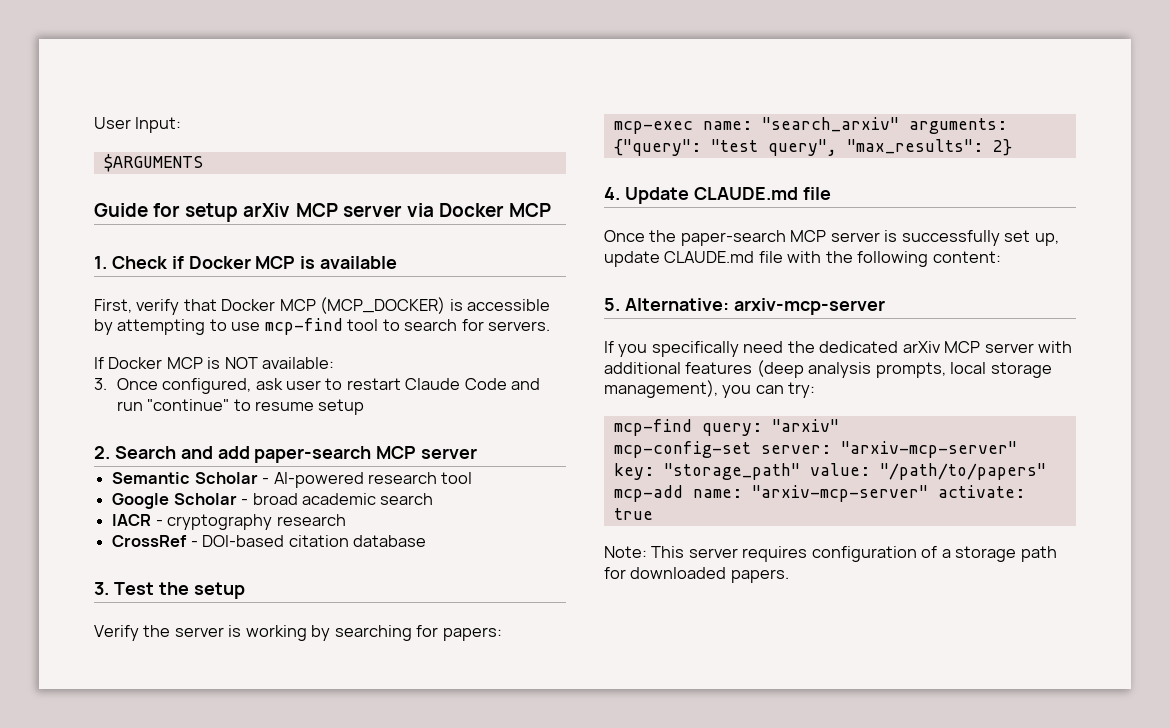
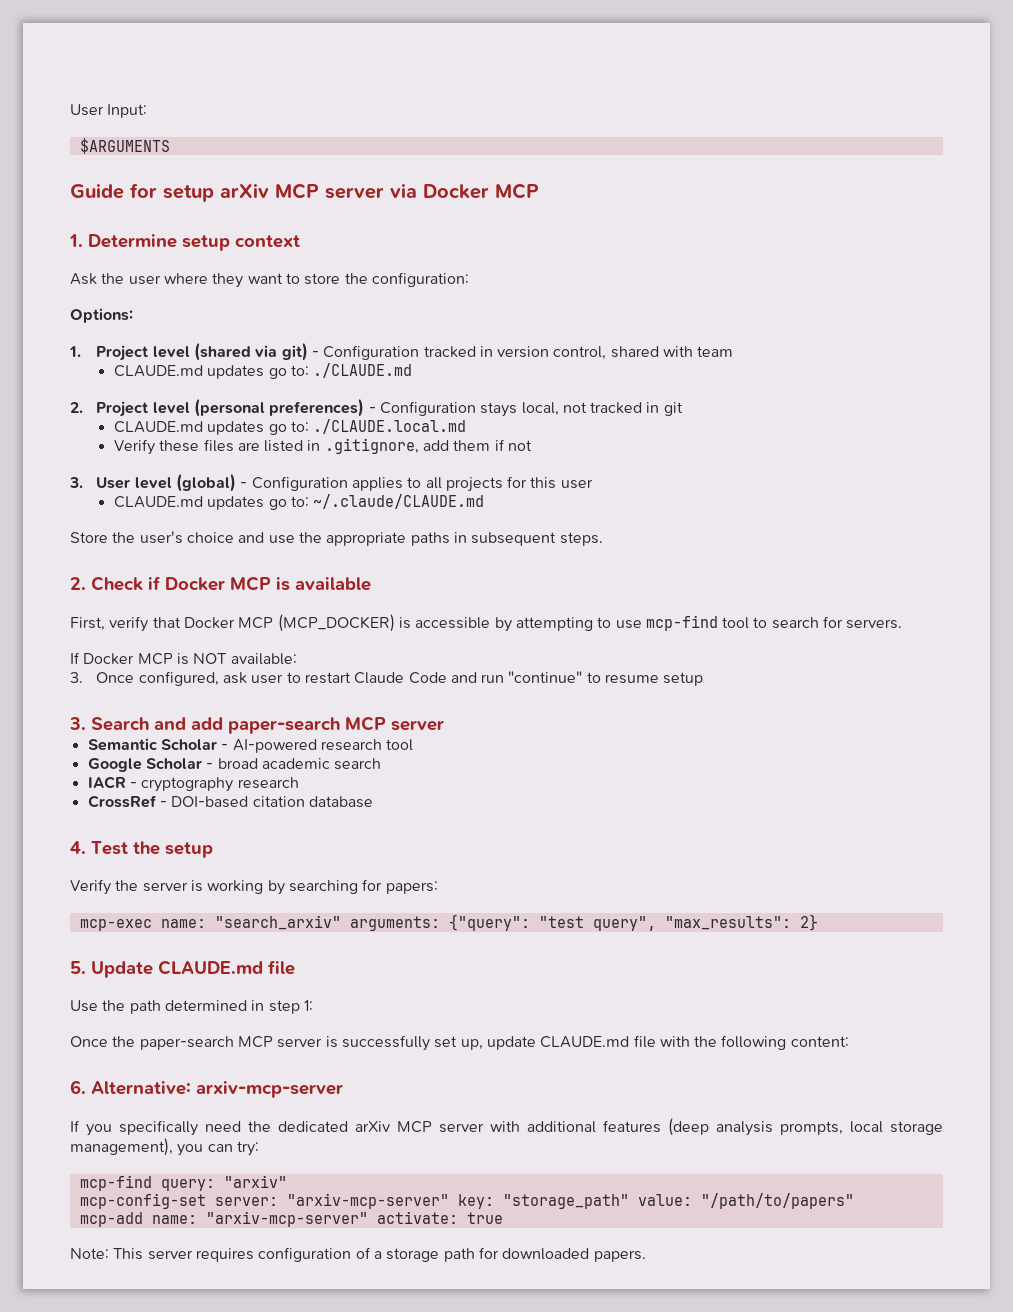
- 1. Check if Docker MCP is available
+ 1. Determine setup context
+ Ask the user where they want to store the configuration:
+ Options:
+ 1. Project level (shared via git) - Configuration tracked in version control, shared with team
+ CLAUDE.md updates go to: ./CLAUDE.md
+ 2. Project level (personal preferences) - Configuration stays local, not tracked in git
+ CLAUDE.md updates go to: ./CLAUDE.local.md
+ Verify these files are listed in .gitignore, add them if not
+ 3. User level (global) - Configuration applies to all projects for this user
+ CLAUDE.md updates go to: ~/.claude/CLAUDE.md
+ Store the user's choice and use the appropriate paths in subsequent steps.
+ 2. Check if Docker MCP is available
- 2. Search and add paper-search MCP server
+ 3. Search and add paper-search MCP server
- 3. Test the setup
+ 4. Test the setup
- 4. Update CLAUDE.md file
+ 5. Update CLAUDE.md file
+ Use the path determined in step 1:
- 5. Alternative: arxiv-mcp-server
+ 6. Alternative: arxiv-mcp-server

